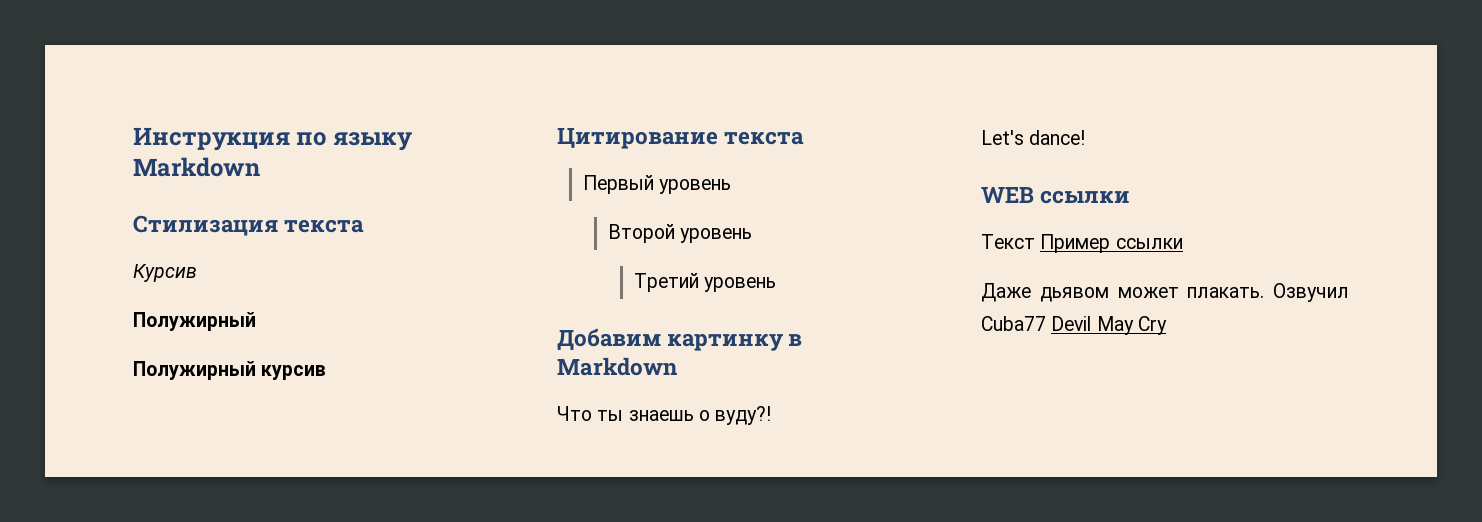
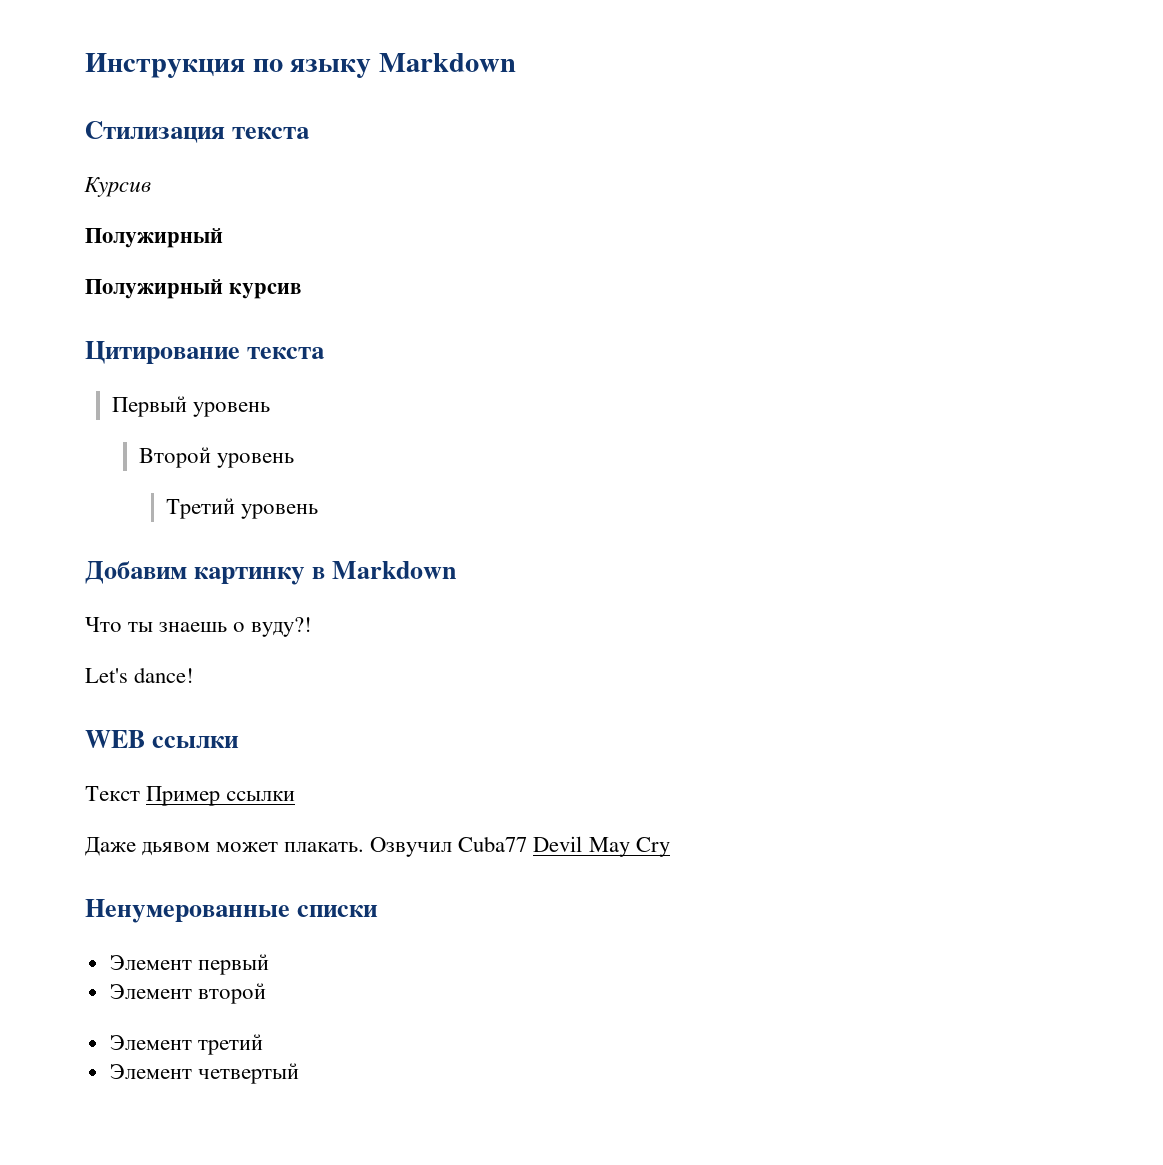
+ Ненумерованные списки
+ Элемент первый
+ Элемент второй
+ Элемент третий
+ Элемент четвертый

